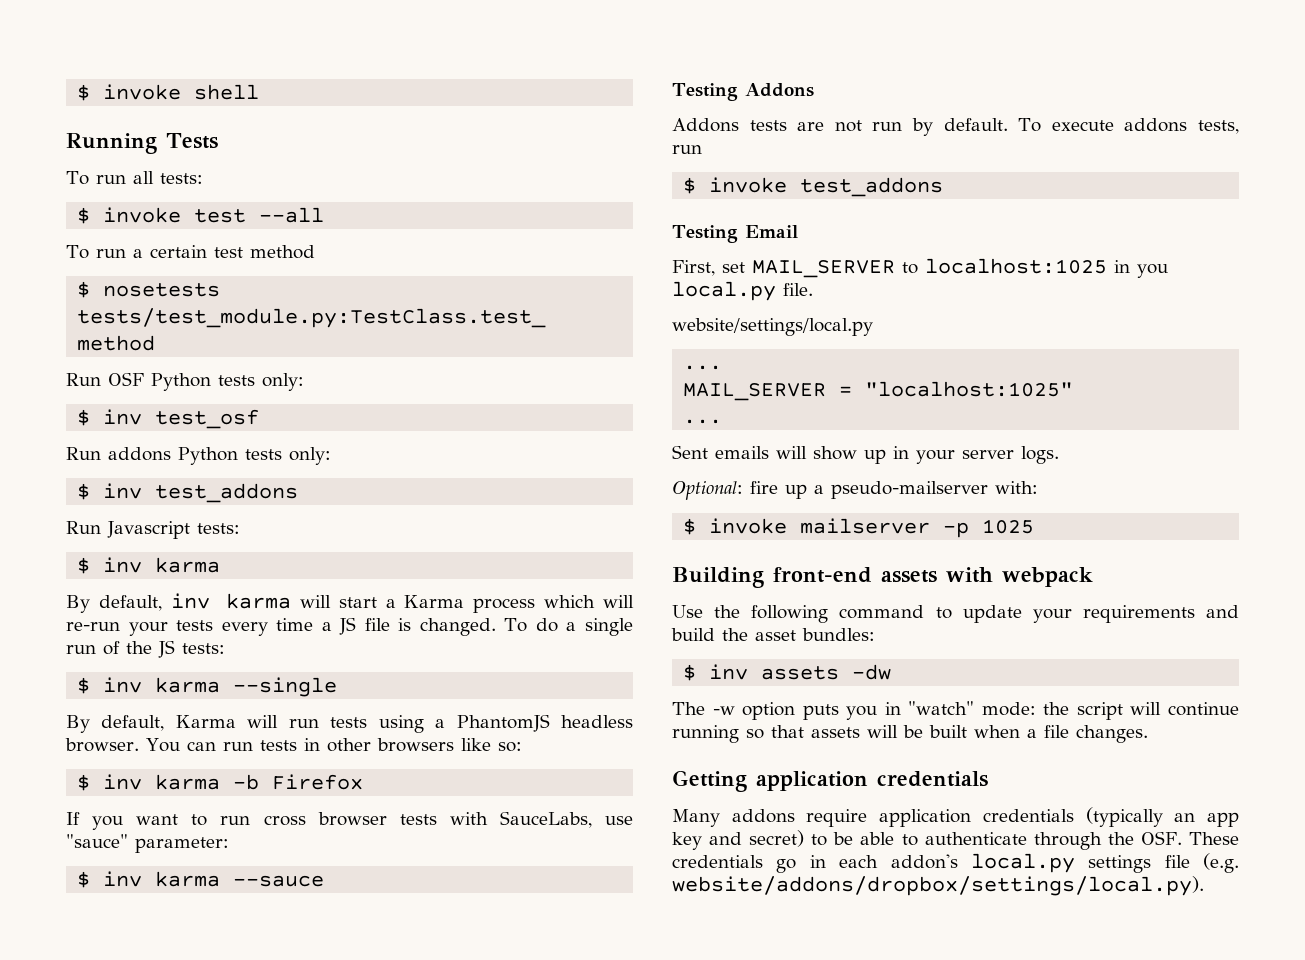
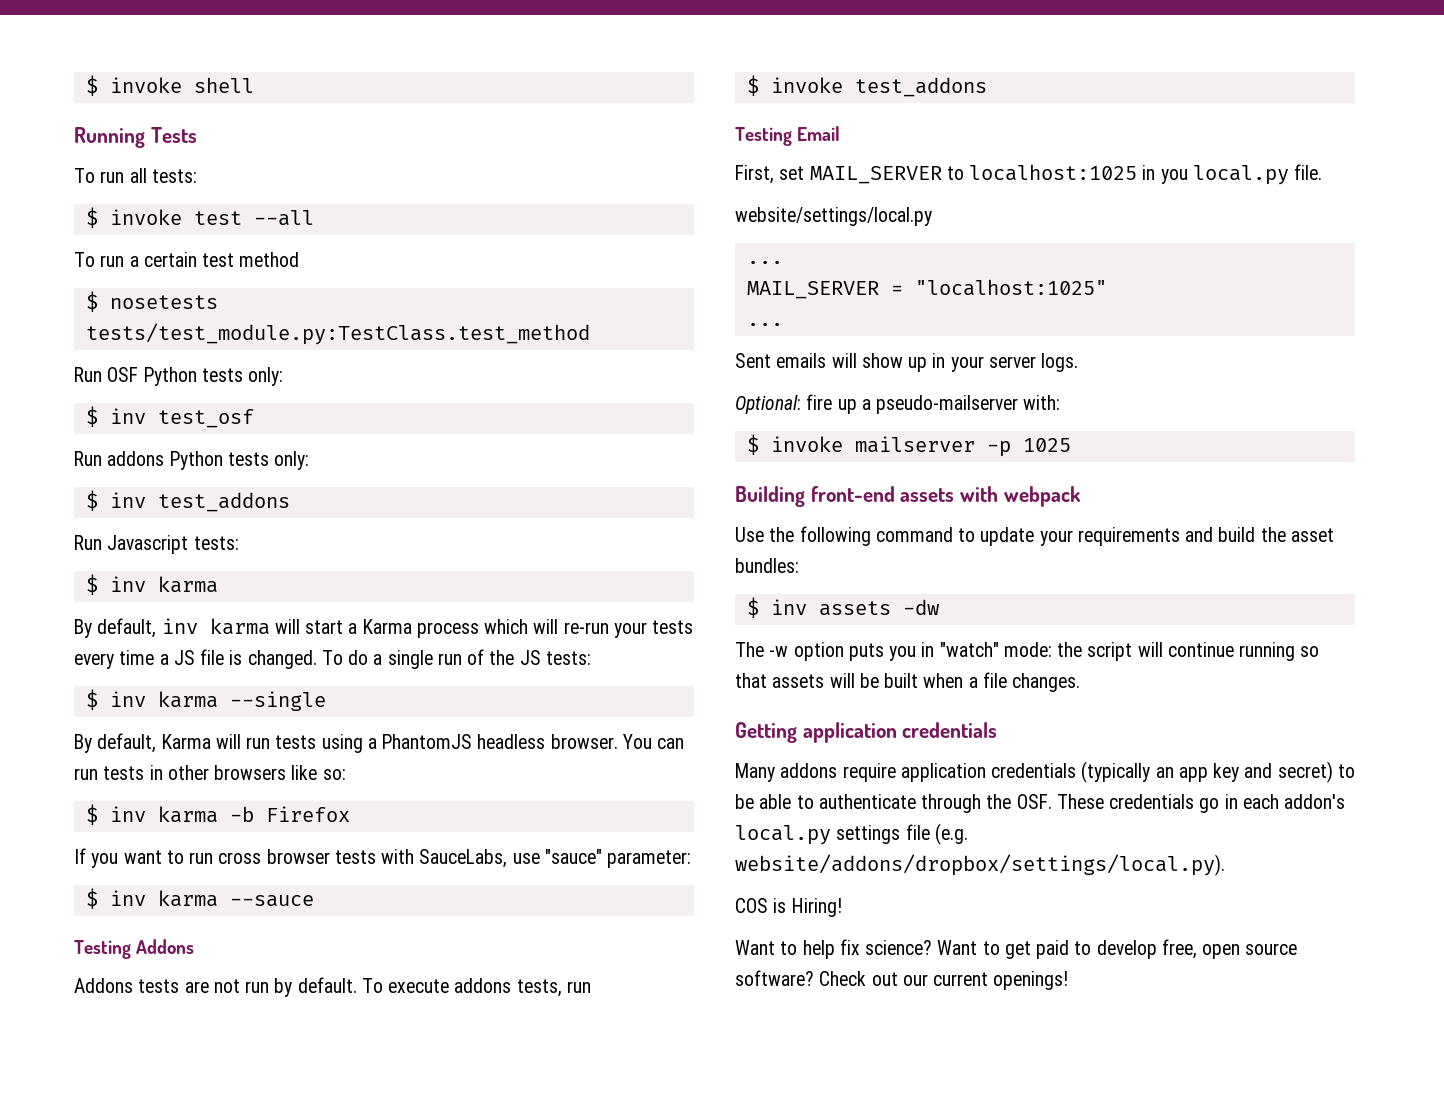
+ COS is Hiring!
+ Want to help fix science? Want to get paid to develop free, open source software? Check out our current openings!

